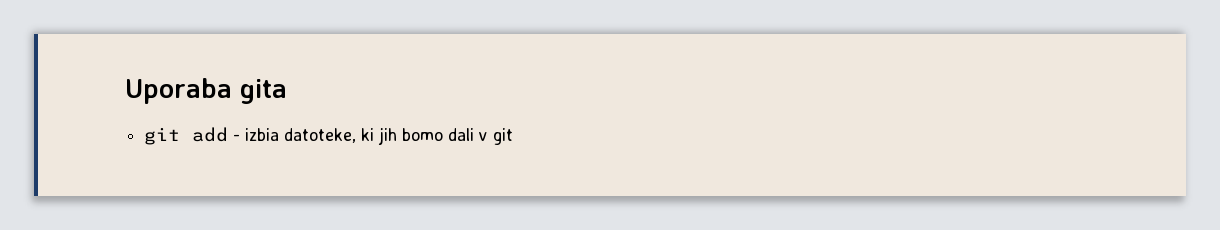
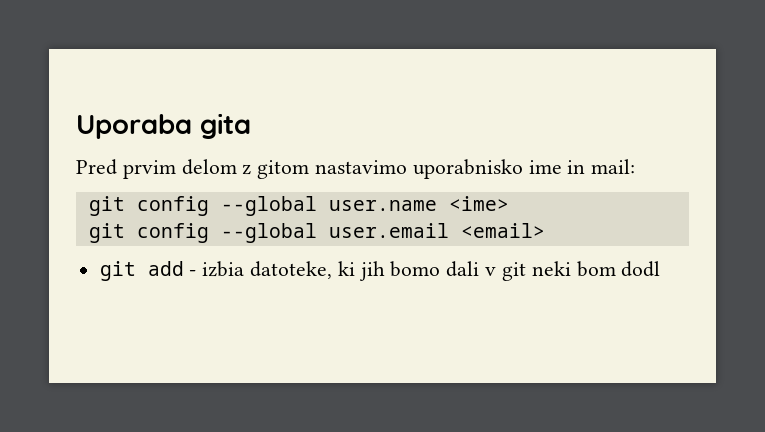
+ Pred prvim delom z gitom nastavimo uporabnisko ime in mail:
+ git config --global user.name <ime>
+ git config --global user.email <email>
- git add - izbia datoteke, ki jih bomo dali v git
+ git add - izbia datoteke, ki jih bomo dali v git neki bom dodl

